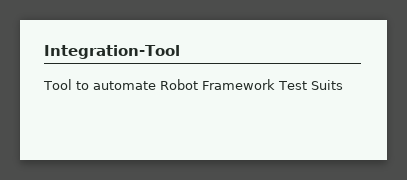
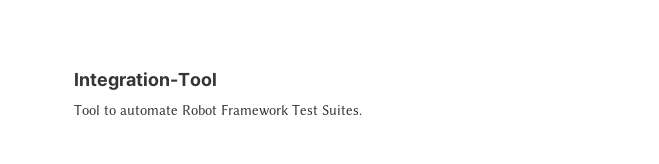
- Tool to automate Robot Framework Test Suits
+ Tool to automate Robot Framework Test Suites.

